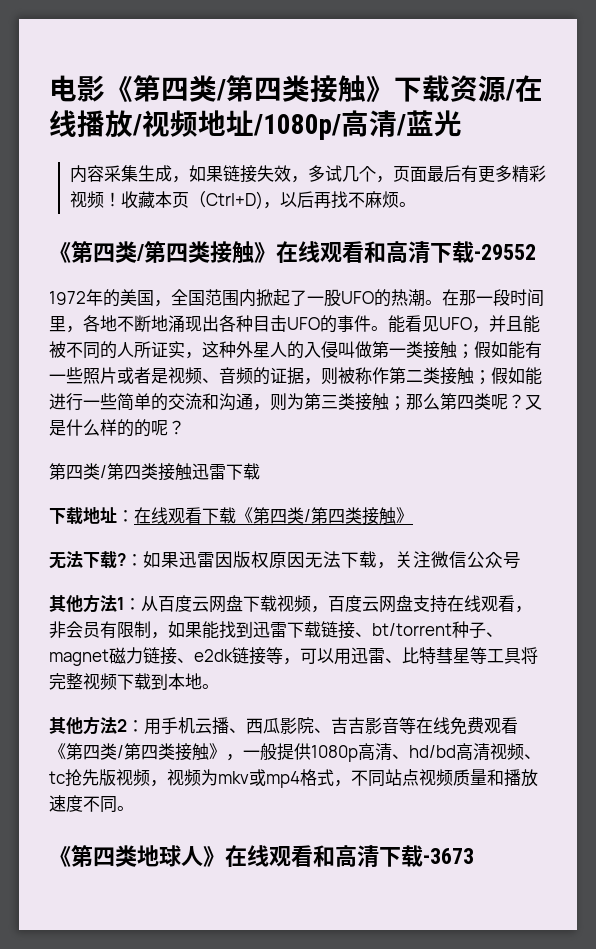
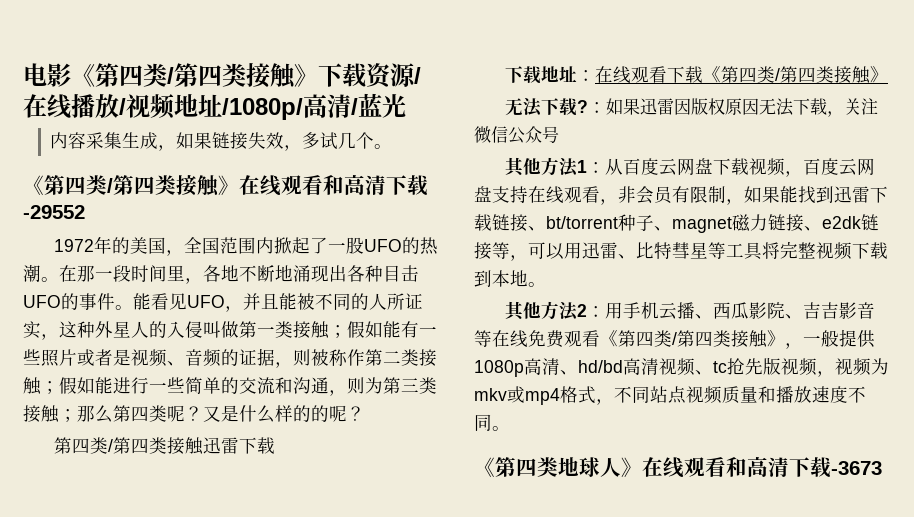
- 内容采集生成，如果链接失效，多试几个，页面最后有更多精彩视频！收藏本页（Ctrl+D)，以后再找不麻烦。
+ 内容采集生成，如果链接失效，多试几个。

